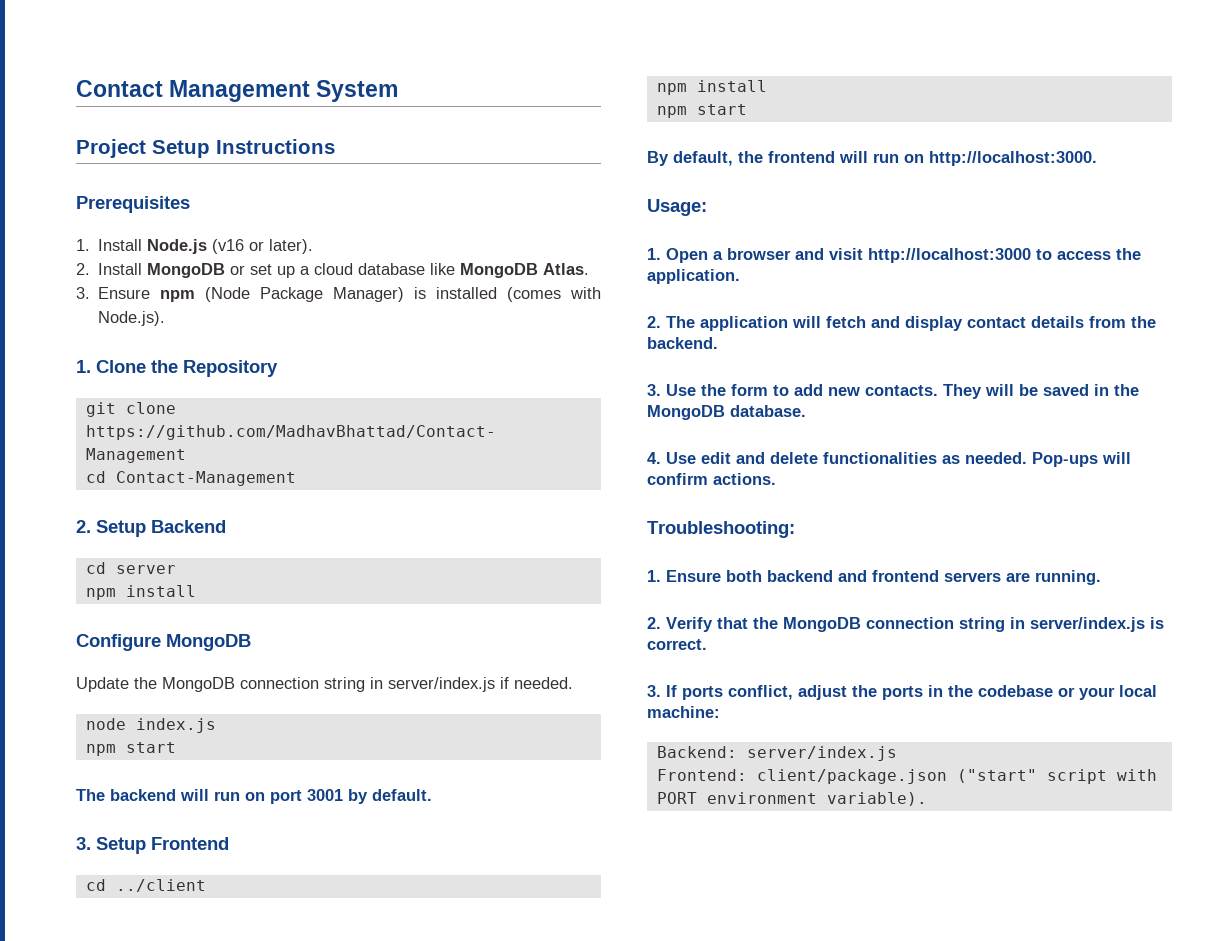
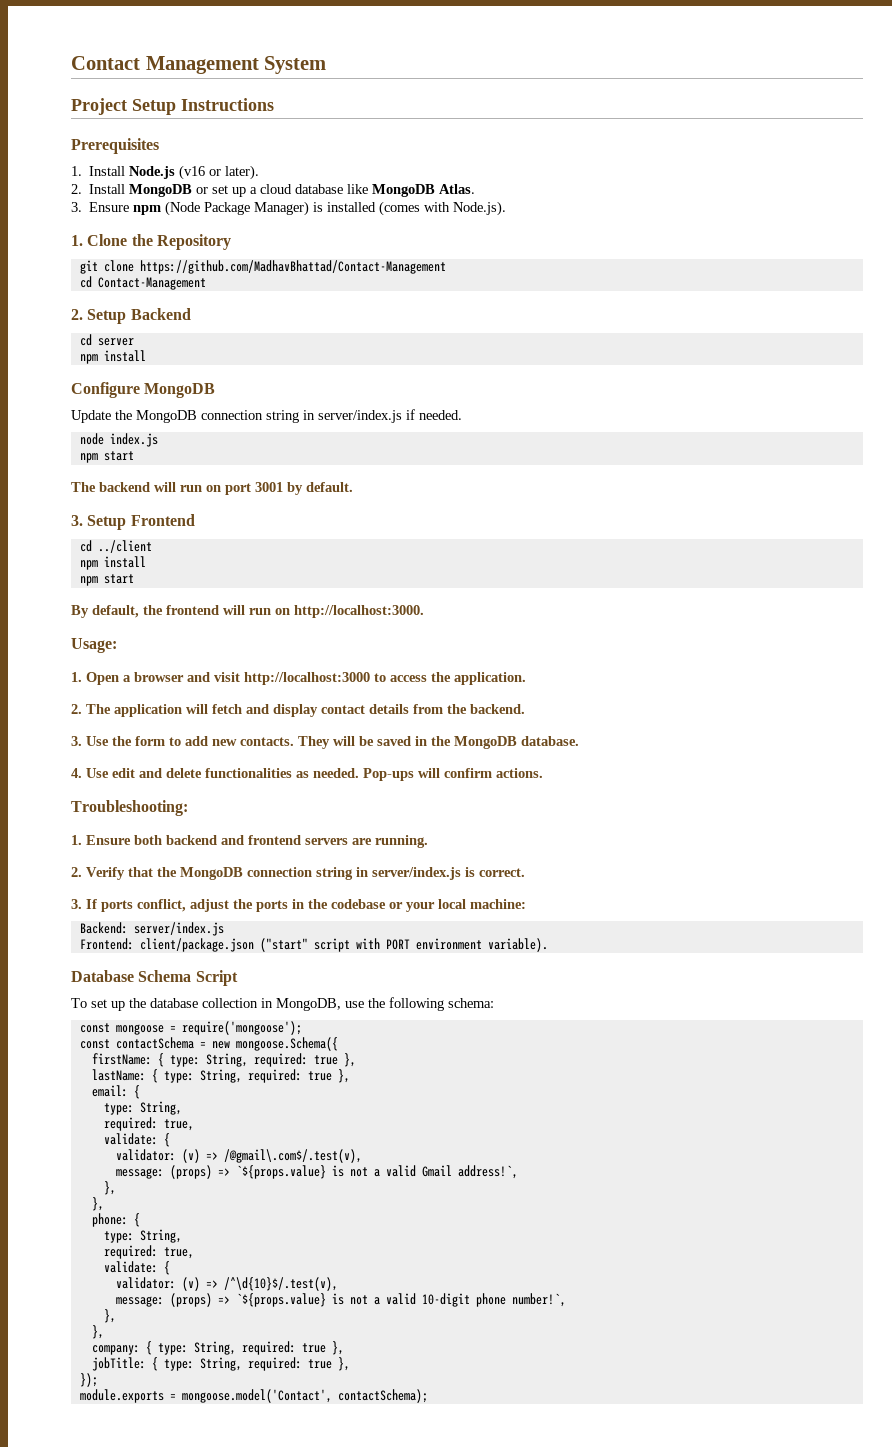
+ Database Schema Script
+ To set up the database collection in MongoDB, use the following schema:
+ const mongoose = require('mongoose');
+ const contactSchema = new mongoose.Schema({
+ firstName: { type: String, required: true },
+ lastName: { type: String, required: true },
+ email: {
+ type: String,
+ required: true,
+ validate: {
+ validator: (v) => /@gmail\.com$/.test(v),
+ message: (props) => `${props.value} is not a valid Gmail address!`,
+ },
+ },
+ phone: {
+ type: String,
+ required: true,
+ validate: {
+ validator: (v) => /^\d{10}$/.test(v),
+ message: (props) => `${props.value} is not a valid 10-digit phone number!`,
+ },
+ },
+ company: { type: String, required: true },
+ jobTitle: { type: String, required: true },
+ });
+ module.exports = mongoose.model('Contact', contactSchema);

